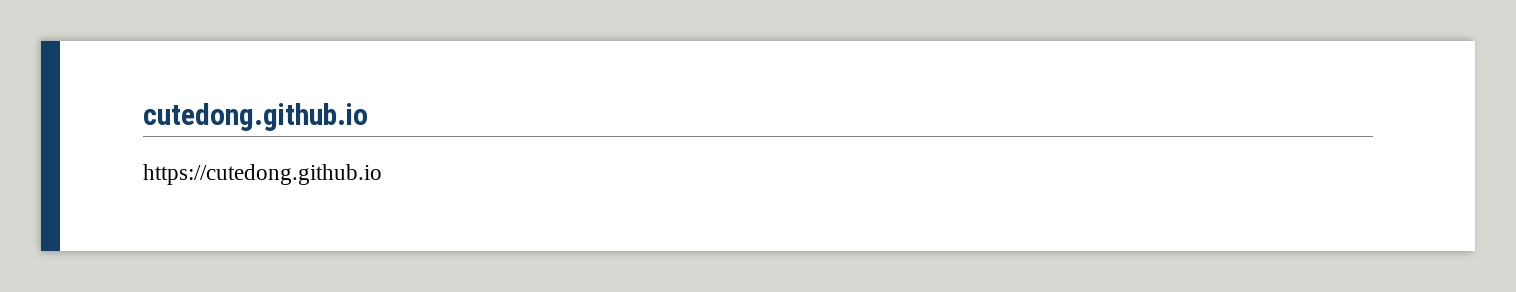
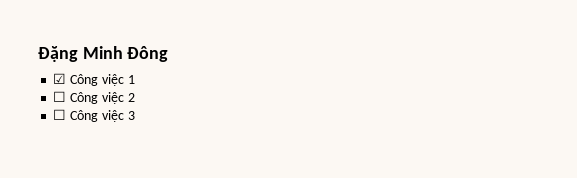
- cutedong.github.io
- https://cutedong.github.io
+ Đặng Minh Đông
+ ☑ Công việc 1
+ ☐ Công việc 2
+ ☐ Công việc 3

